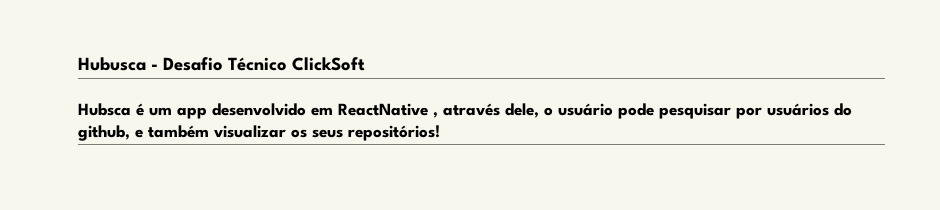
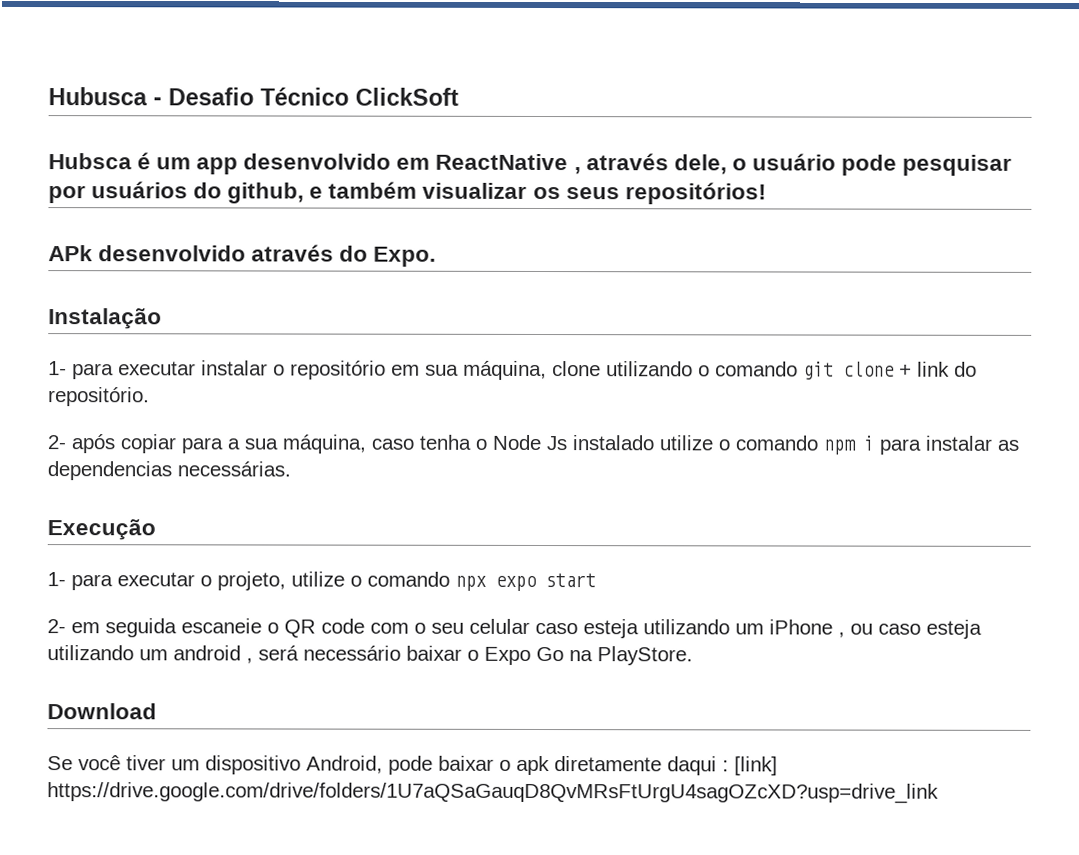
+ APk desenvolvido através do Expo.
+ Instalação
+ 1- para executar instalar o repositório em sua máquina, clone utilizando o comando git clone + link do repositório.
+ 2- após copiar para a sua máquina, caso tenha o Node Js instalado utilize o comando npm i para instalar as dependencias necessárias.
+ Execução
+ 1- para executar o projeto, utilize o comando npx expo start
+ 2- em seguida escaneie o QR code com o seu celular caso esteja utilizando um iPhone , ou caso esteja utilizando um android , será necessário baixar o Expo Go na PlayStore.
+ Download
+ Se você tiver um dispositivo Android, pode baixar o apk diretamente daqui : [link] https://drive.google.com/drive/folders/1U7aQSaGauqD8QvMRsFtUrgU4sagOZcXD?usp=drive_link

